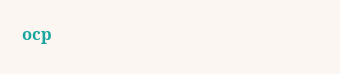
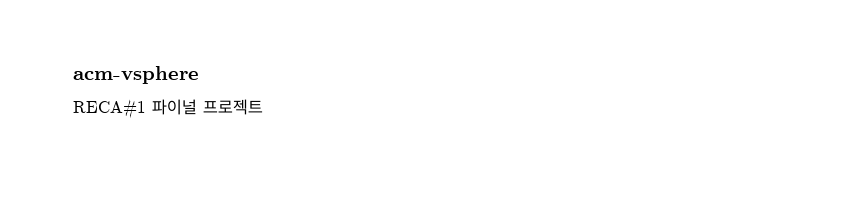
- ocp
+ acm-vsphere
+ RECA#1 파이널 프로젝트

